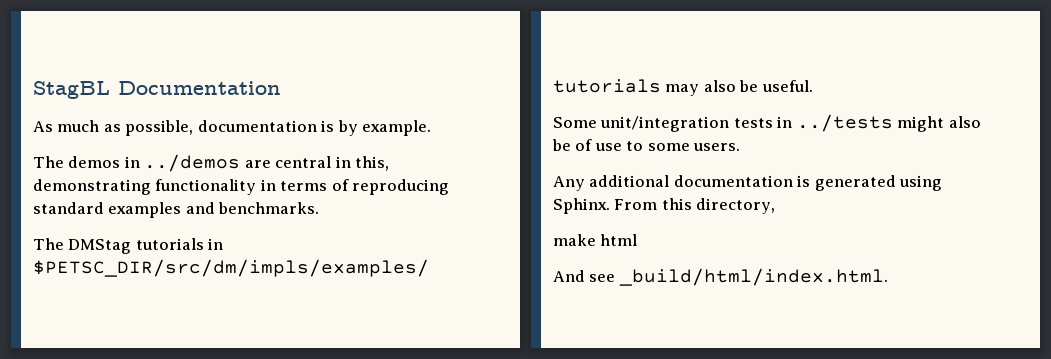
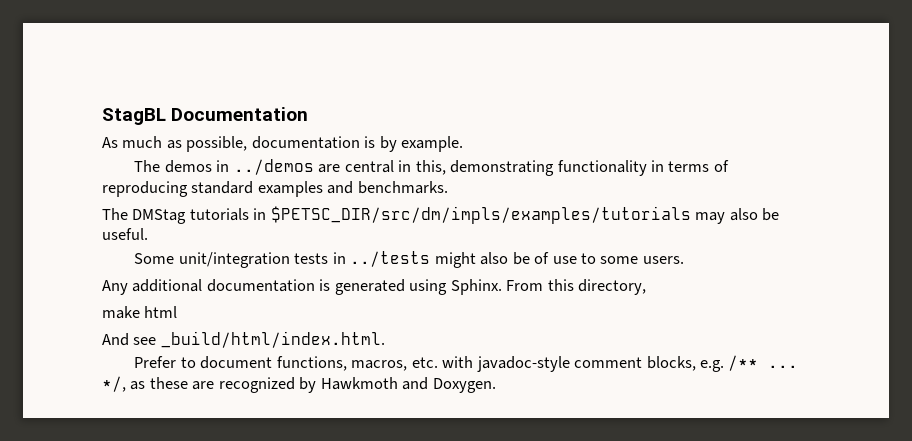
+ Prefer to document functions, macros, etc. with javadoc-style comment blocks, e.g. /** ... */, as these are recognized by Hawkmoth and Doxygen.

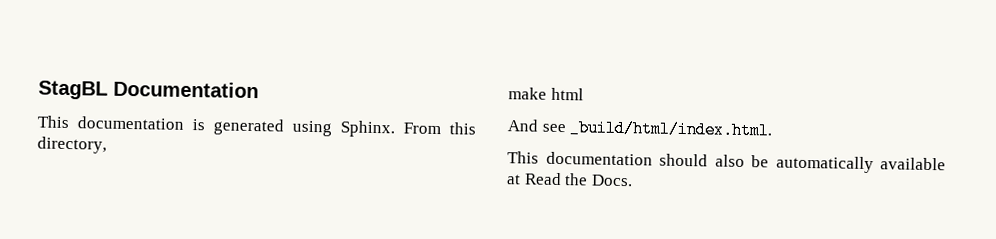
- As much as possible, documentation is by example.
- The demos in ../demos are central in this, demonstrating functionality in terms of reproducing standard examples and benchmarks.
- The DMStag tutorials in $PETSC_DIR/src/dm/impls/examples/tutorials may also be useful.
- Some unit/integration tests in ../tests might also be of use to some users.
- Any additional documentation is generated using Sphinx.
+ This documentation is generated using Sphinx.
- Prefer to document functions, macros, etc. with javadoc-style comment blocks, e.g. /** ... */, as these are recognized by Hawkmoth and Doxygen.
+ This documentation should also be automatically available at Read the Docs.

